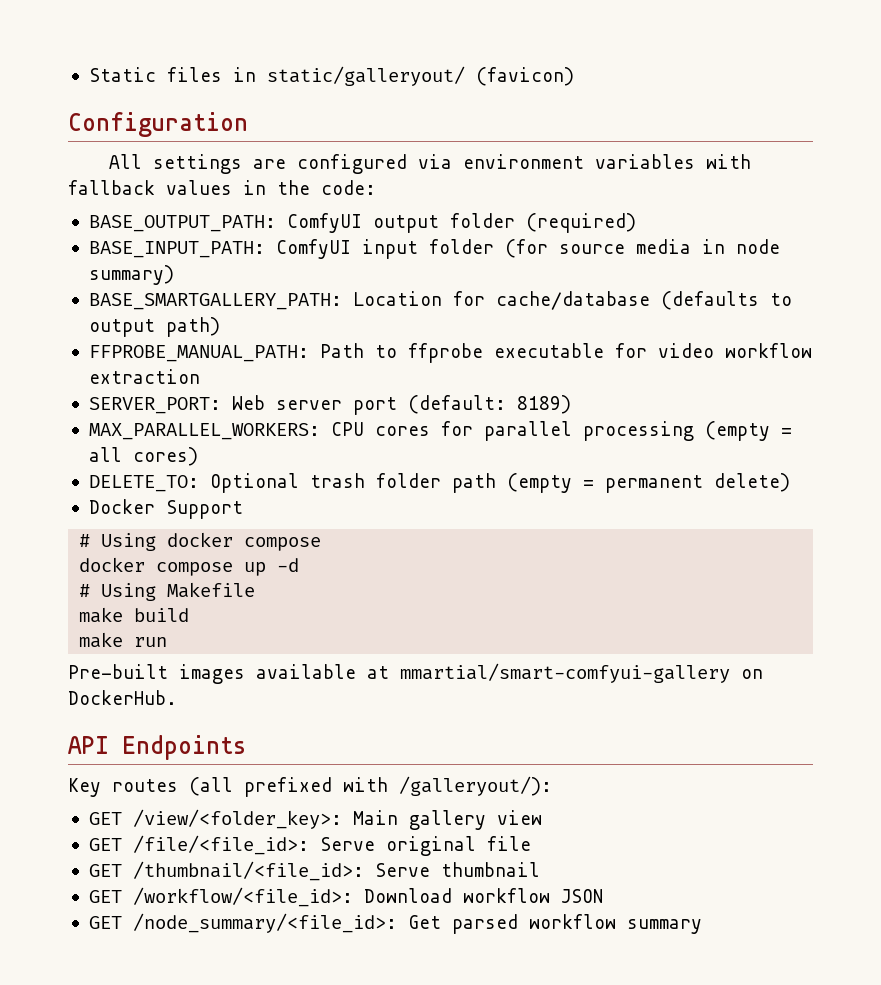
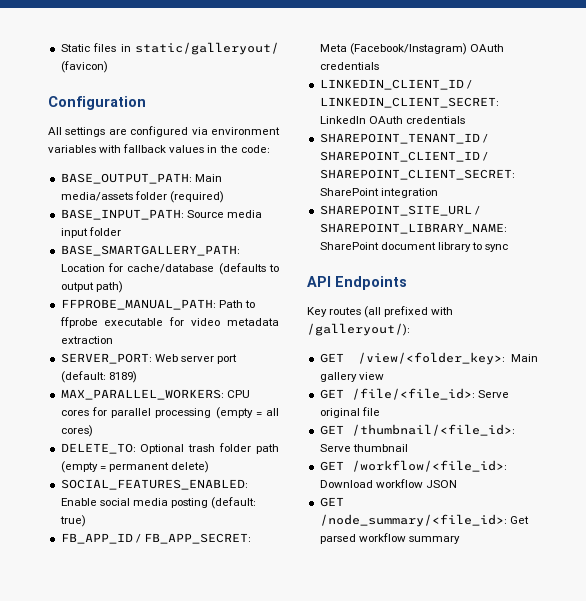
- BASE_OUTPUT_PATH: ComfyUI output folder (required)
+ BASE_OUTPUT_PATH: Main media/assets folder (required)
- BASE_INPUT_PATH: ComfyUI input folder (for source media in node summary)
+ BASE_INPUT_PATH: Source media input folder
- FFPROBE_MANUAL_PATH: Path to ffprobe executable for video workflow extraction
+ FFPROBE_MANUAL_PATH: Path to ffprobe executable for video metadata extraction
- Docker Support
- # Using docker compose
- docker compose up -d
- # Using Makefile
- make build
- make run
- Pre-built images available at mmartial/smart-comfyui-gallery on DockerHub.
+ SOCIAL_FEATURES_ENABLED: Enable social media posting (default: true)
+ FB_APP_ID / FB_APP_SECRET: Meta (Facebook/Instagram) OAuth credentials
+ LINKEDIN_CLIENT_ID / LINKEDIN_CLIENT_SECRET: LinkedIn OAuth credentials
+ SHAREPOINT_TENANT_ID / SHAREPOINT_CLIENT_ID / SHAREPOINT_CLIENT_SECRET: SharePoint integration
+ SHAREPOINT_SITE_URL / SHAREPOINT_LIBRARY_NAME: SharePoint document library to sync

